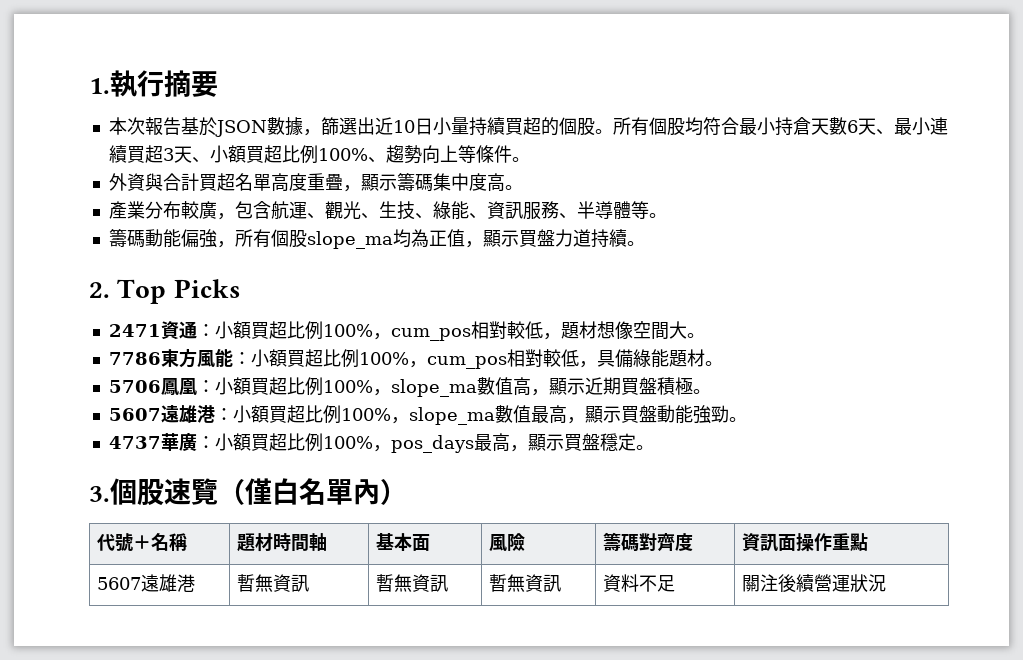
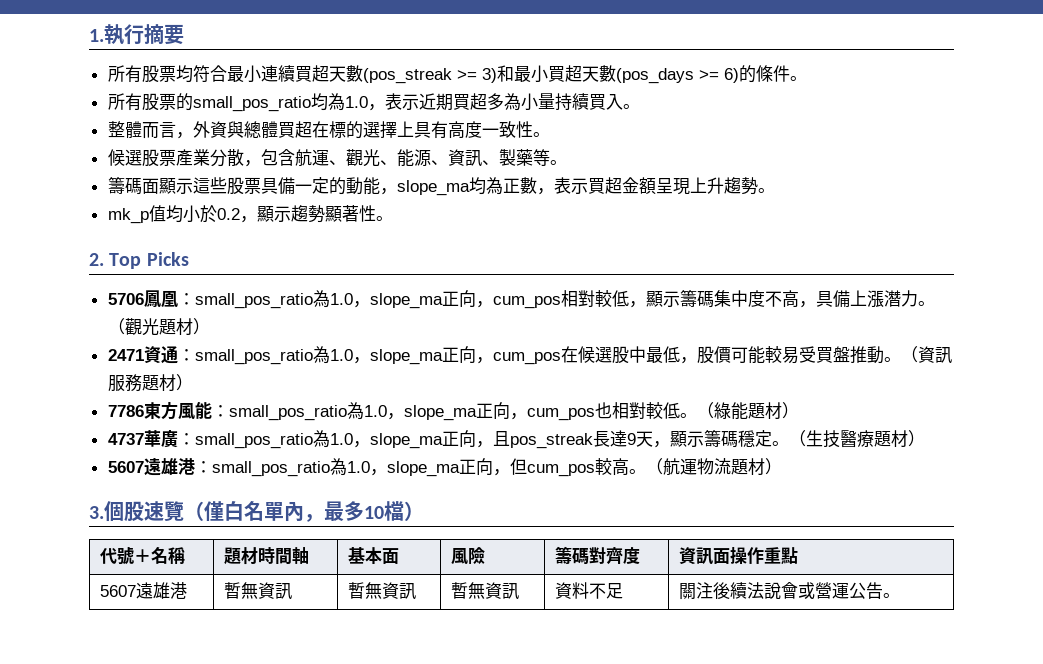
- 本次報告基於JSON數據，篩選出近10日小量持續買超的個股。所有個股均符合最小持倉天數6天、最小連續買超3天、小額買超比例100%、趨勢向上等條件。
- 外資與合計買超名單高度重疊，顯示籌碼集中度高。
- 產業分布較廣，包含航運、觀光、生技、綠能、資訊服務、半導體等。
- 籌碼動能偏強，所有個股slope_ma均為正值，顯示買盤力道持續。
+ 所有股票均符合最小連續買超天數(pos_streak >= 3)和最小買超天數(pos_days >= 6)的條件。
+ 所有股票的small_pos_ratio均為1.0，表示近期買超多為小量持續買入。
+ 整體而言，外資與總體買超在標的選擇上具有高度一致性。
+ 候選股票產業分散，包含航運、觀光、能源、資訊、製藥等。
+ 籌碼面顯示這些股票具備一定的動能，slope_ma均為正數，表示買超金額呈現上升趨勢。
+ mk_p值均小於0.2，顯示趨勢顯著性。
  2. Top Picks
- 2471資通：小額買超比例100%，cum_pos相對較低，題材想像空間大。
- 7786東方風能：小額買超比例100%，cum_pos相對較低，具備綠能題材。
- 5706鳳凰：小額買超比例100%，slope_ma數值高，顯示近期買盤積極。
- 5607遠雄港：小額買超比例100%，slope_ma數值最高，顯示買盤動能強勁。
- 4737華廣：小額買超比例100%，pos_days最高，顯示買盤穩定。
+ 5706鳳凰：small_pos_ratio為1.0，slope_ma正向，cum_pos相對較低，顯示籌碼集中度不高，具備上漲潛力。（觀光題材）
+ 2471資通：small_pos_ratio為1.0，slope_ma正向，cum_pos在候選股中最低，股價可能較易受買盤推動。（資訊服務題材）
+ 7786東方風能：small_pos_ratio為1.0，slope_ma正向，cum_pos也相對較低。（綠能題材）
+ 4737華廣：small_pos_ratio為1.0，slope_ma正向，且pos_streak長達9天，顯示籌碼穩定。（生技醫療題材）
+ 5607遠雄港：small_pos_ratio為1.0，slope_ma正向，但cum_pos較高。（航運物流題材）
- 3.個股速覽（僅白名單內）
+ 3.個股速覽（僅白名單內，最多10檔）
- 5607遠雄港 | 暫無資訊 | 暫無資訊 | 暫無資訊 | 資料不足 | 關注後續營運狀況
+ 5607遠雄港 | 暫無資訊 | 暫無資訊 | 暫無資訊 | 資料不足 | 關注後續法說會或營運公告。

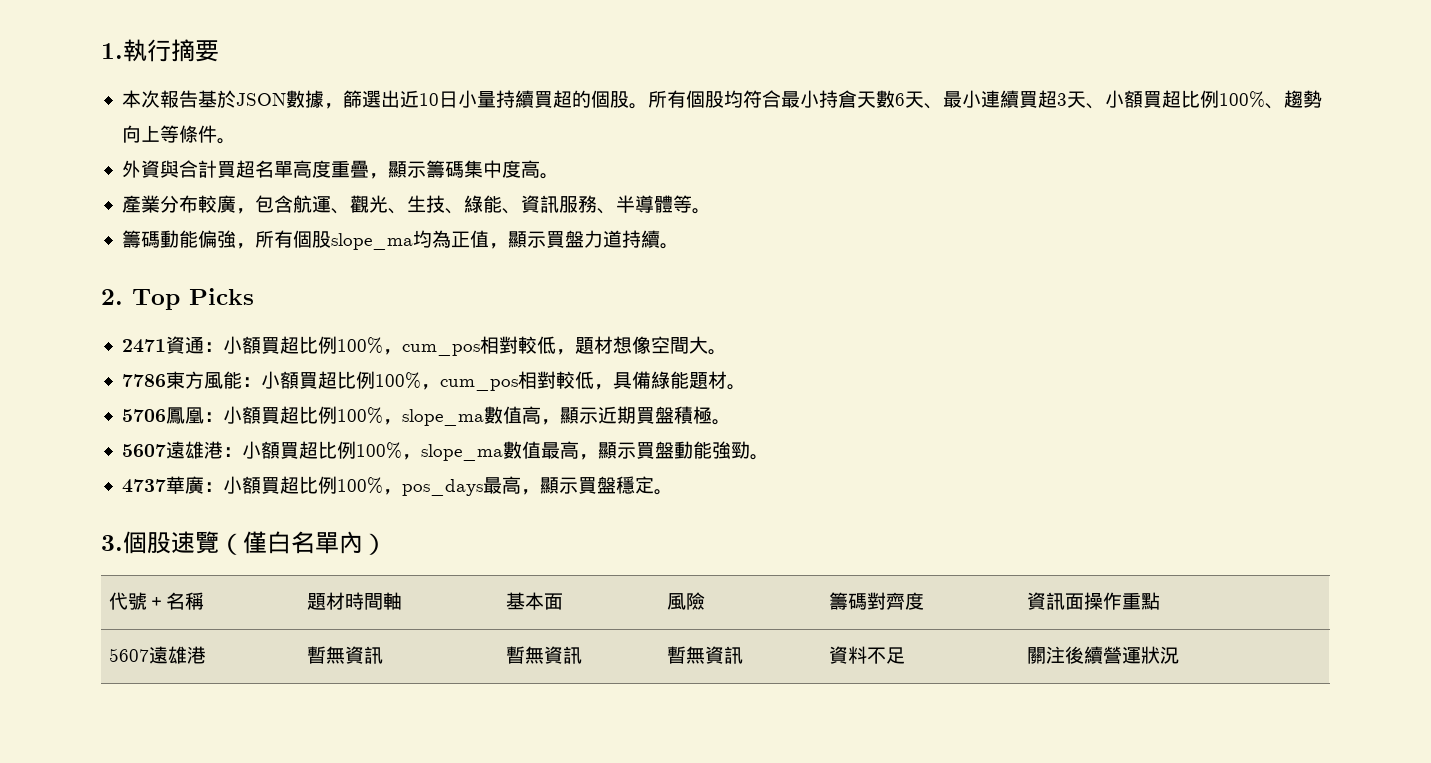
- 所有股票均符合最小連續買超天數(pos_streak >= 3)和最小買超天數(pos_days >= 6)的條件。
- 所有股票的small_pos_ratio均為1.0，表示近期買超多為小量持續買入。
- 整體而言，外資與總體買超在標的選擇上具有高度一致性。
- 候選股票產業分散，包含航運、觀光、能源、資訊、製藥等。
- 籌碼面顯示這些股票具備一定的動能，slope_ma均為正數，表示買超金額呈現上升趨勢。
- mk_p值均小於0.2，顯示趨勢顯著性。
+ 本次報告基於JSON數據，篩選出近10日小量持續買超的個股。所有個股均符合最小持倉天數6天、最小連續買超3天、小額買超比例100%、趨勢向上等條件。
+ 外資與合計買超名單高度重疊，顯示籌碼集中度高。
+ 產業分布較廣，包含航運、觀光、生技、綠能、資訊服務、半導體等。
+ 籌碼動能偏強，所有個股slope_ma均為正值，顯示買盤力道持續。
  2. Top Picks
- 5706鳳凰：small_pos_ratio為1.0，slope_ma正向，cum_pos相對較低，顯示籌碼集中度不高，具備上漲潛力。（觀光題材）
- 2471資通：small_pos_ratio為1.0，slope_ma正向，cum_pos在候選股中最低，股價可能較易受買盤推動。（資訊服務題材）
- 7786東方風能：small_pos_ratio為1.0，slope_ma正向，cum_pos也相對較低。（綠能題材）
- 4737華廣：small_pos_ratio為1.0，slope_ma正向，且pos_streak長達9天，顯示籌碼穩定。（生技醫療題材）
- 5607遠雄港：small_pos_ratio為1.0，slope_ma正向，但cum_pos較高。（航運物流題材）
+ 2471資通：小額買超比例100%，cum_pos相對較低，題材想像空間大。
+ 7786東方風能：小額買超比例100%，cum_pos相對較低，具備綠能題材。
+ 5706鳳凰：小額買超比例100%，slope_ma數值高，顯示近期買盤積極。
+ 5607遠雄港：小額買超比例100%，slope_ma數值最高，顯示買盤動能強勁。
+ 4737華廣：小額買超比例100%，pos_days最高，顯示買盤穩定。
- 3.個股速覽（僅白名單內，最多10檔）
+ 3.個股速覽（僅白名單內）
- 5607遠雄港 | 暫無資訊 | 暫無資訊 | 暫無資訊 | 資料不足 | 關注後續法說會或營運公告。
+ 5607遠雄港 | 暫無資訊 | 暫無資訊 | 暫無資訊 | 資料不足 | 關注後續營運狀況

